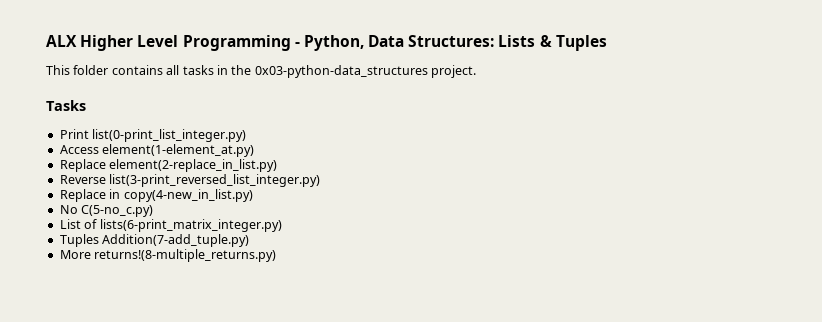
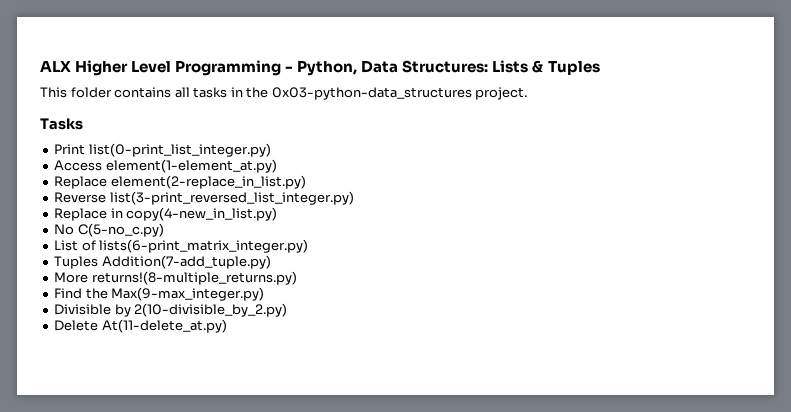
+ Find the Max(9-max_integer.py)
+ Divisible by 2(10-divisible_by_2.py)
+ Delete At(11-delete_at.py)

